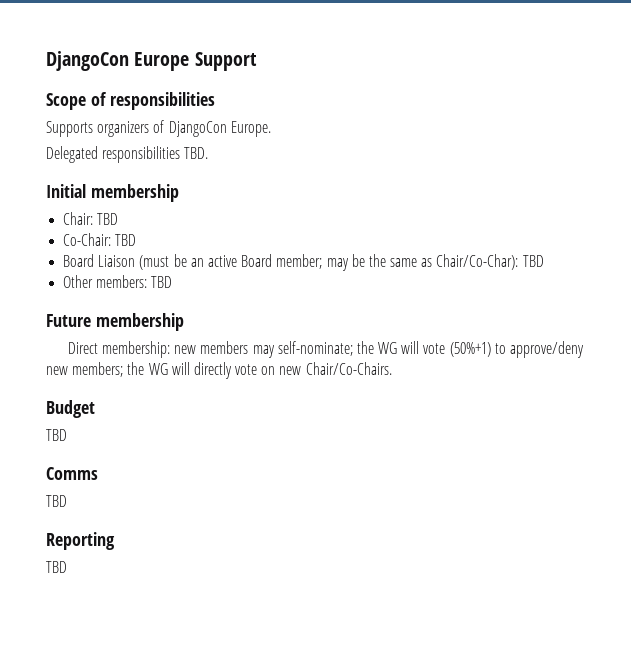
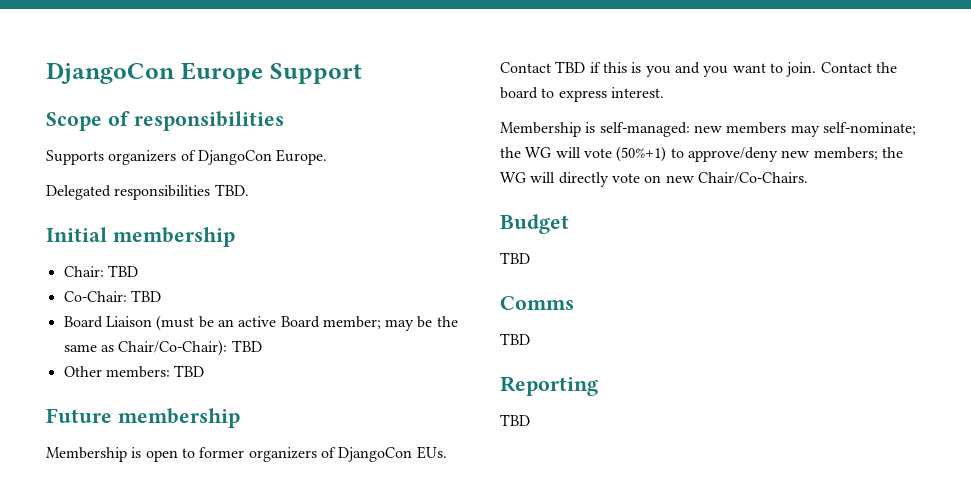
- Board Liaison (must be an active Board member; may be the same as Chair/Co-Char): TBD
+ Board Liaison (must be an active Board member; may be the same as Chair/Co-Chair): TBD
- Direct membership: new members may self-nominate; the WG will vote (50%+1) to approve/deny new members; the WG will directly vote on new Chair/Co-Chairs.
+ Membership is open to former organizers of DjangoCon EUs. Contact TBD if this is you and you want to join. Contact the board to express interest.
+ Membership is self-managed: new members may self-nominate; the WG will vote (50%+1) to approve/deny new members; the WG will directly vote on new Chair/Co-Chairs.

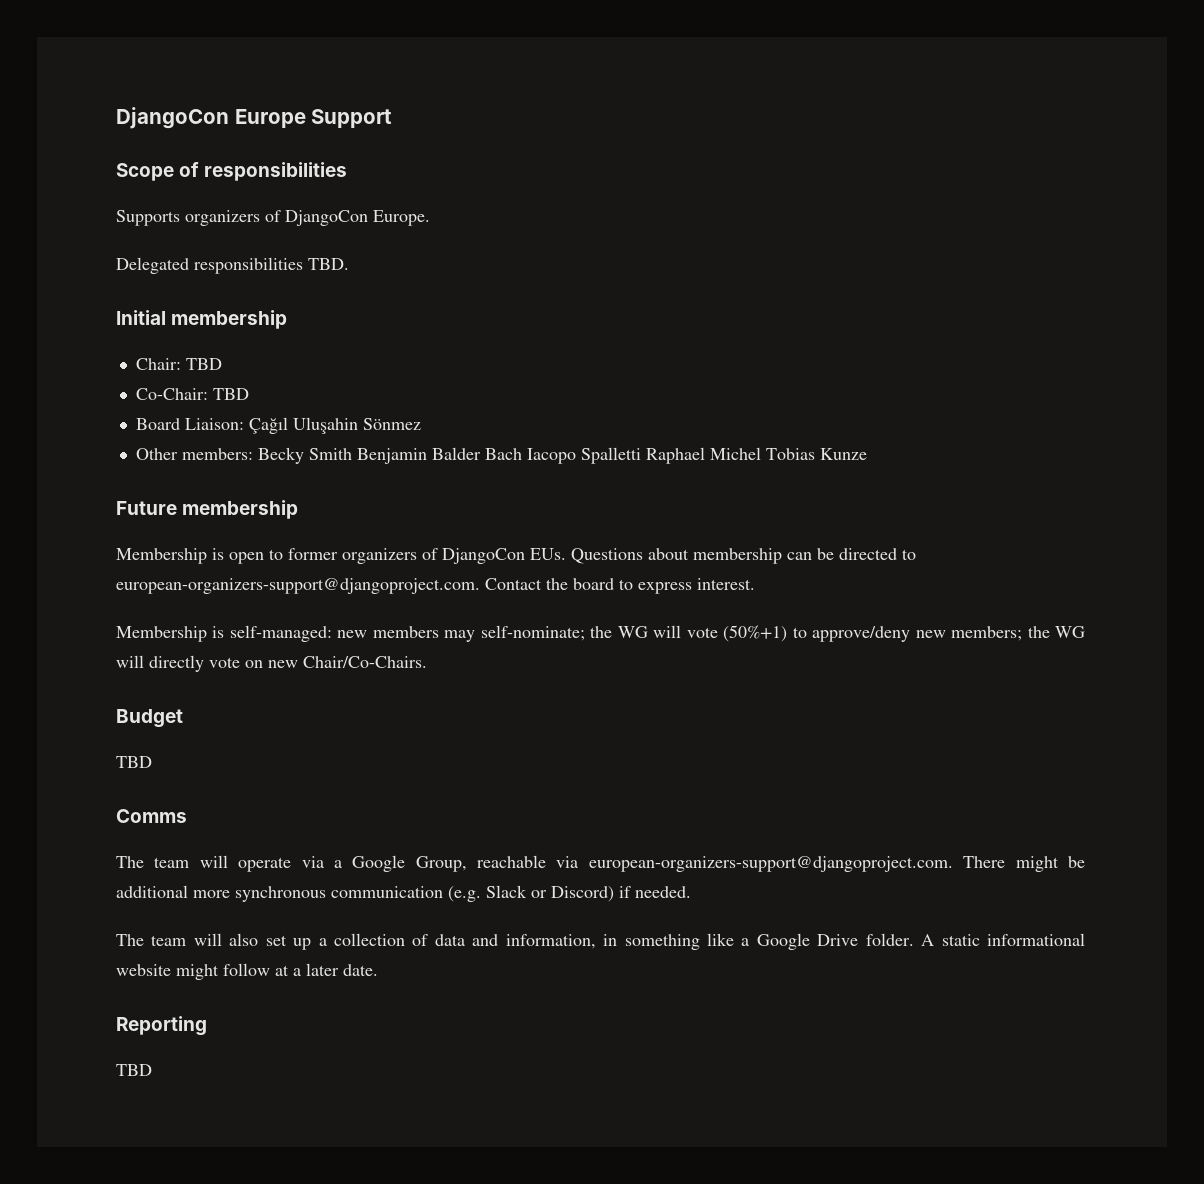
- Board Liaison (must be an active Board member; may be the same as Chair/Co-Chair): TBD
- Other members: TBD
+ Board Liaison: Çağıl Uluşahin Sönmez
+ Other members: Becky Smith Benjamin Balder Bach Iacopo Spalletti Raphael Michel Tobias Kunze
- Membership is open to former organizers of DjangoCon EUs. Contact TBD if this is you and you want to join. Contact the board to express interest.
+ Membership is open to former organizers of DjangoCon EUs. Questions about membership can be directed to european-organizers-support@djangoproject.com. Contact the board to express interest.
  Comms
- TBD
+ The team will operate via a Google Group, reachable via european-organizers-support@djangoproject.com. There might be additional more synchronous communication (e.g. Slack or Discord) if needed.
+ The team will also set up a collection of data and information, in something like a Google Drive folder. A static informational website might follow at a later date.

